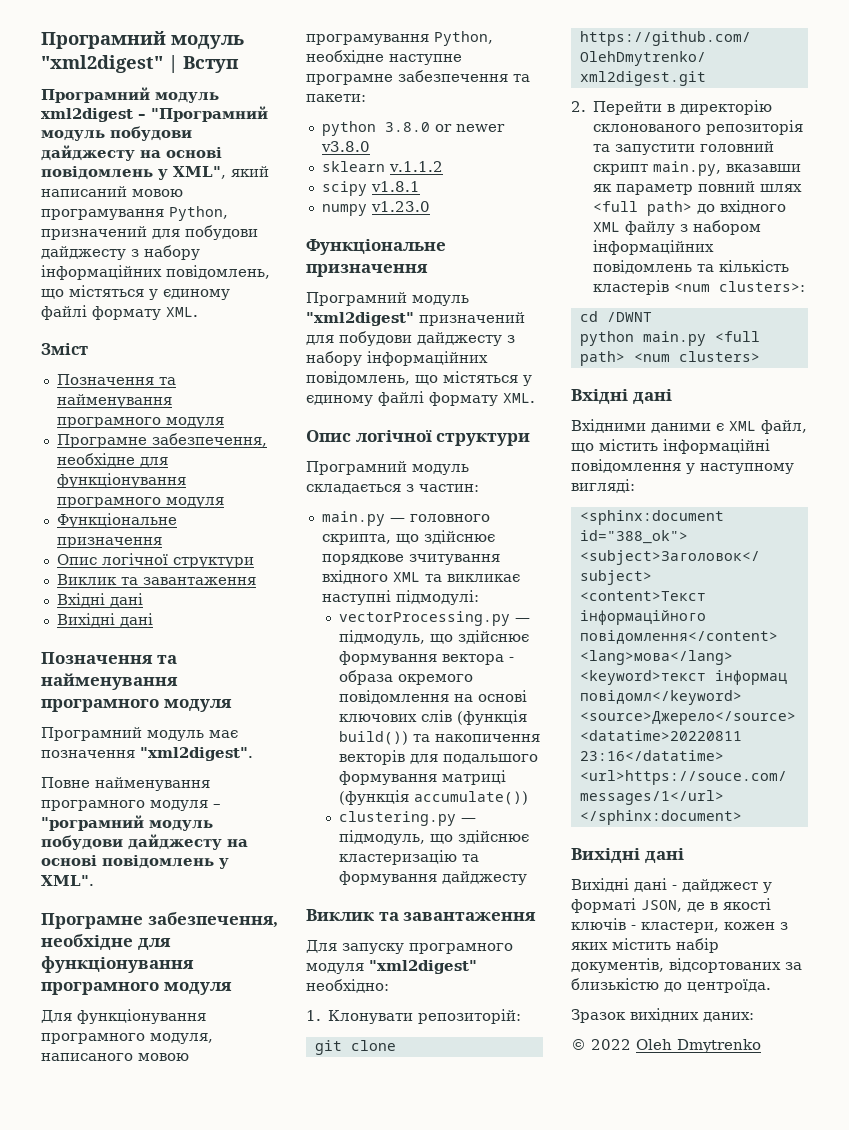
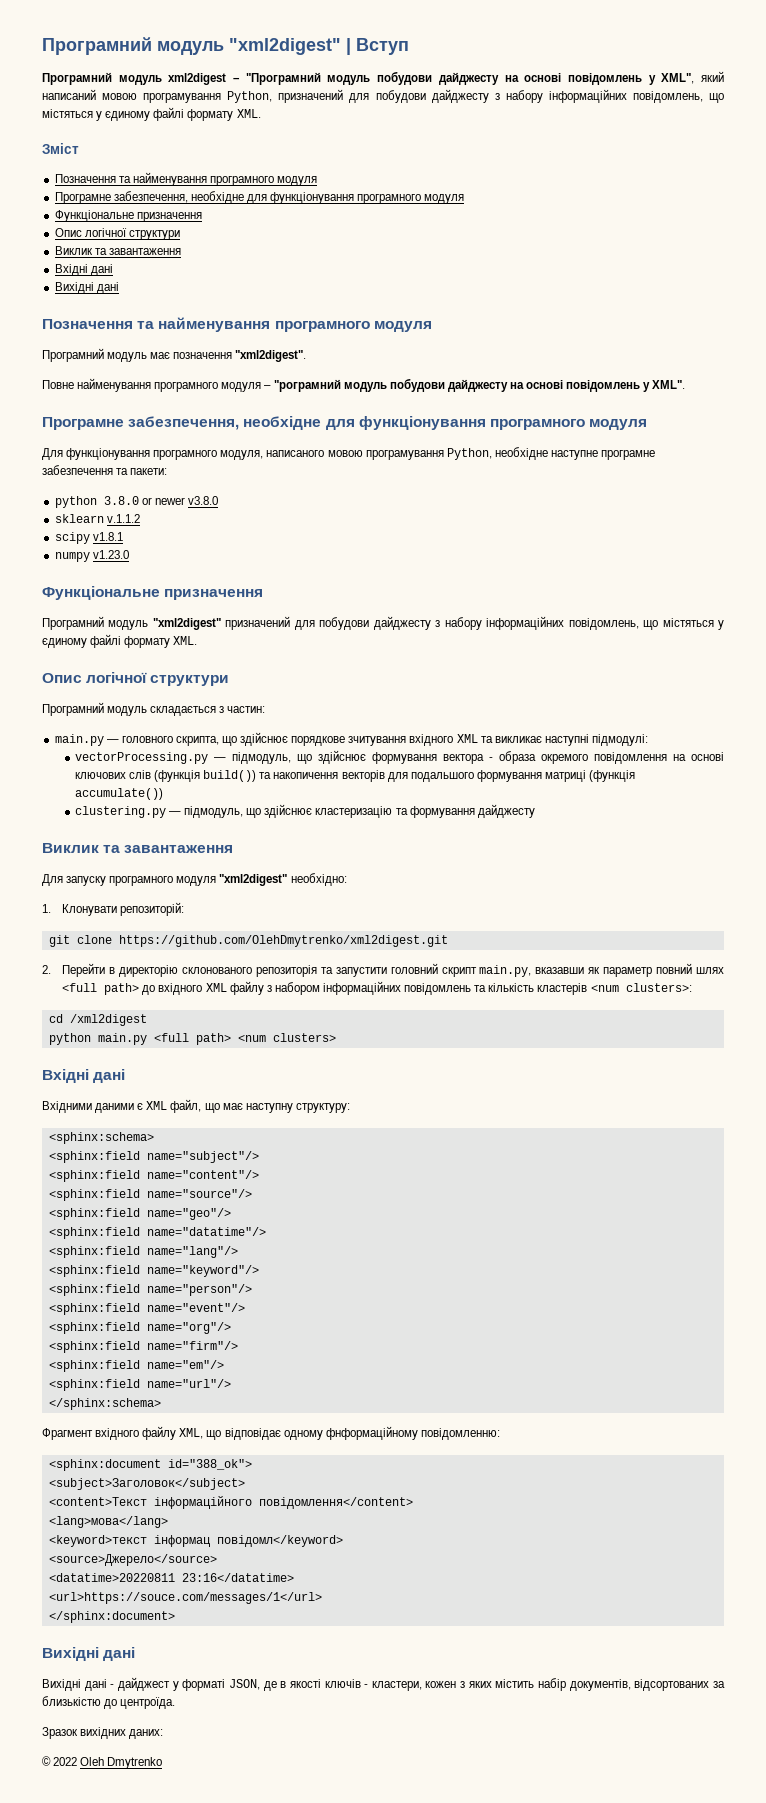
- cd /DWNT
+ cd /xml2digest
- Вхідними даними є XML файл, що містить інформаційні повідомлення у наступному вигляді:
+ Вхідними даними є XML файл, що має наступну структуру:
+ <sphinx:schema>
+ <sphinx:field name="subject"/>
+ <sphinx:field name="content"/>
+ <sphinx:field name="source"/>
+ <sphinx:field name="geo"/>
+ <sphinx:field name="datatime"/>
+ <sphinx:field name="lang"/>
+ <sphinx:field name="keyword"/>
+ <sphinx:field name="person"/>
+ <sphinx:field name="event"/>
+ <sphinx:field name="org"/>
+ <sphinx:field name="firm"/>
+ <sphinx:field name="em"/>
+ <sphinx:field name="url"/>
+ </sphinx:schema>
+ Фрагмент вхідного файлу XML, що відповідає одному фнформаційному повідомленню:

